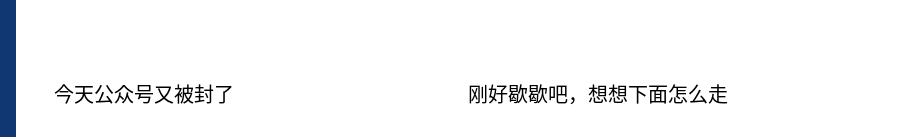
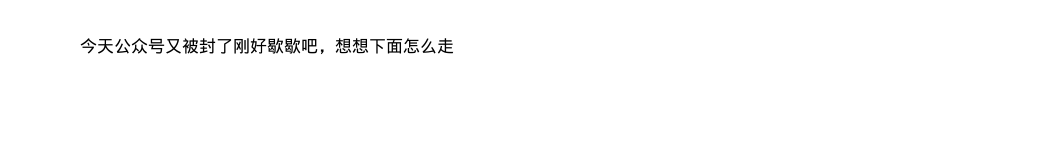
- 今天公众号又被封了
- 刚好歇歇吧，想想下面怎么走
+ 今天公众号又被封了刚好歇歇吧，想想下面怎么走

